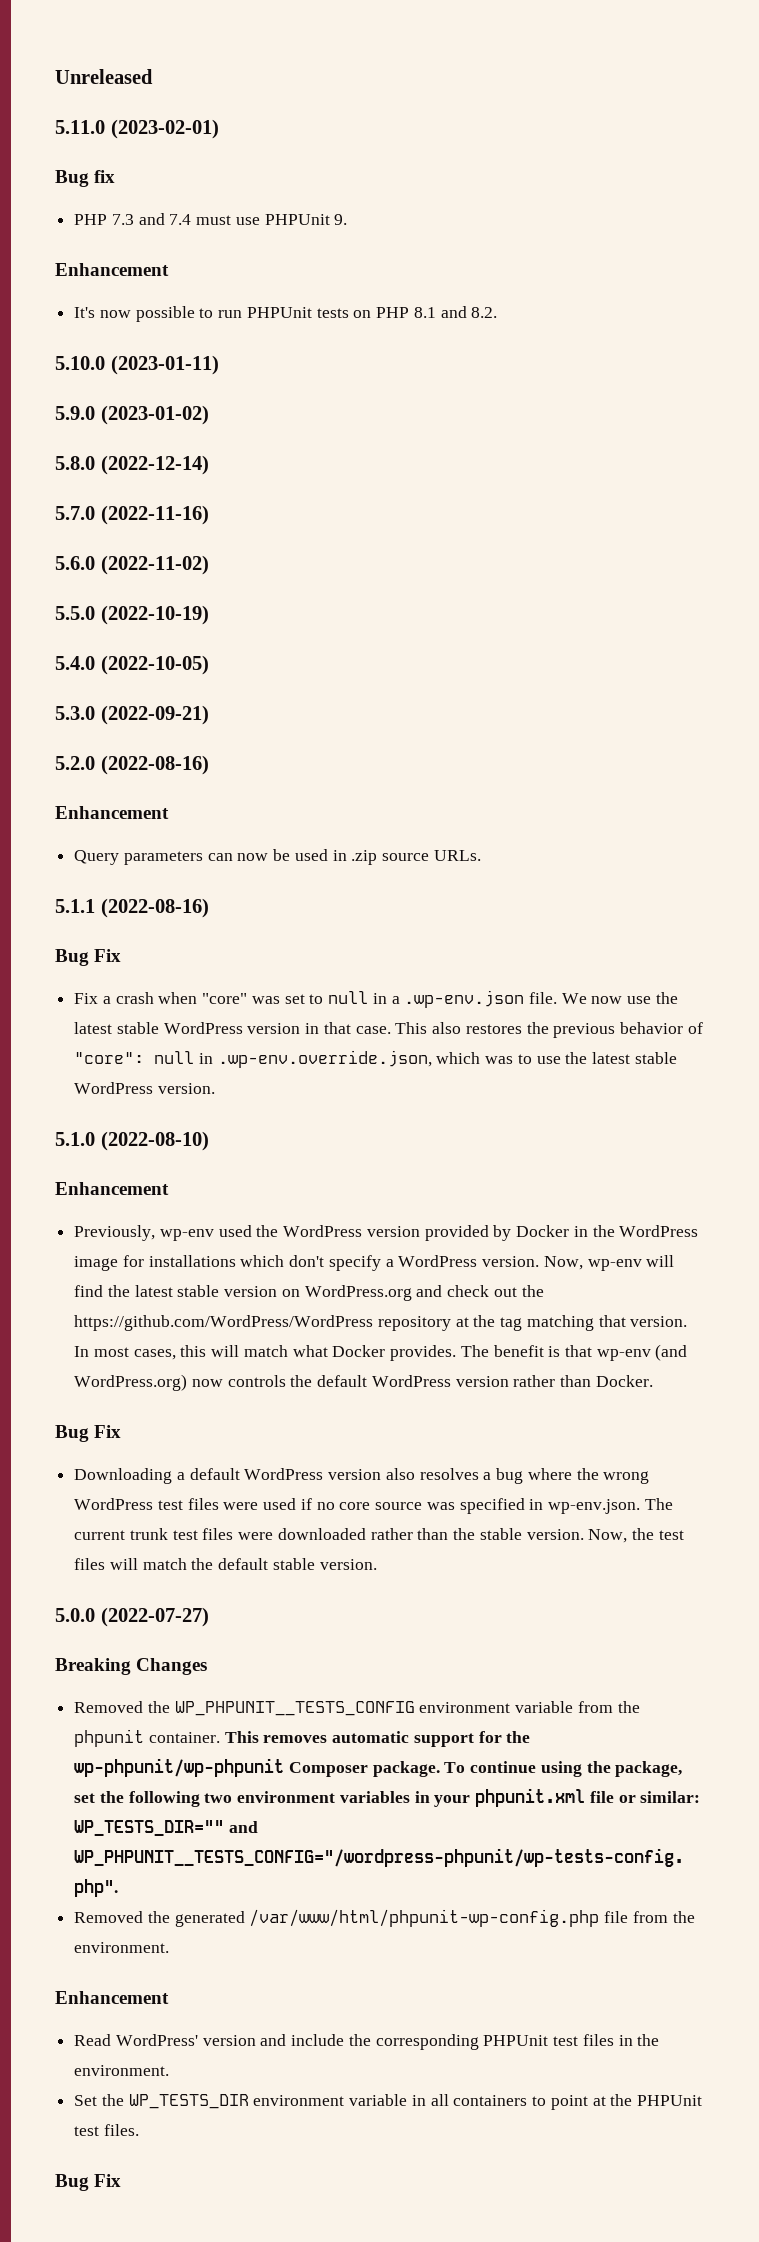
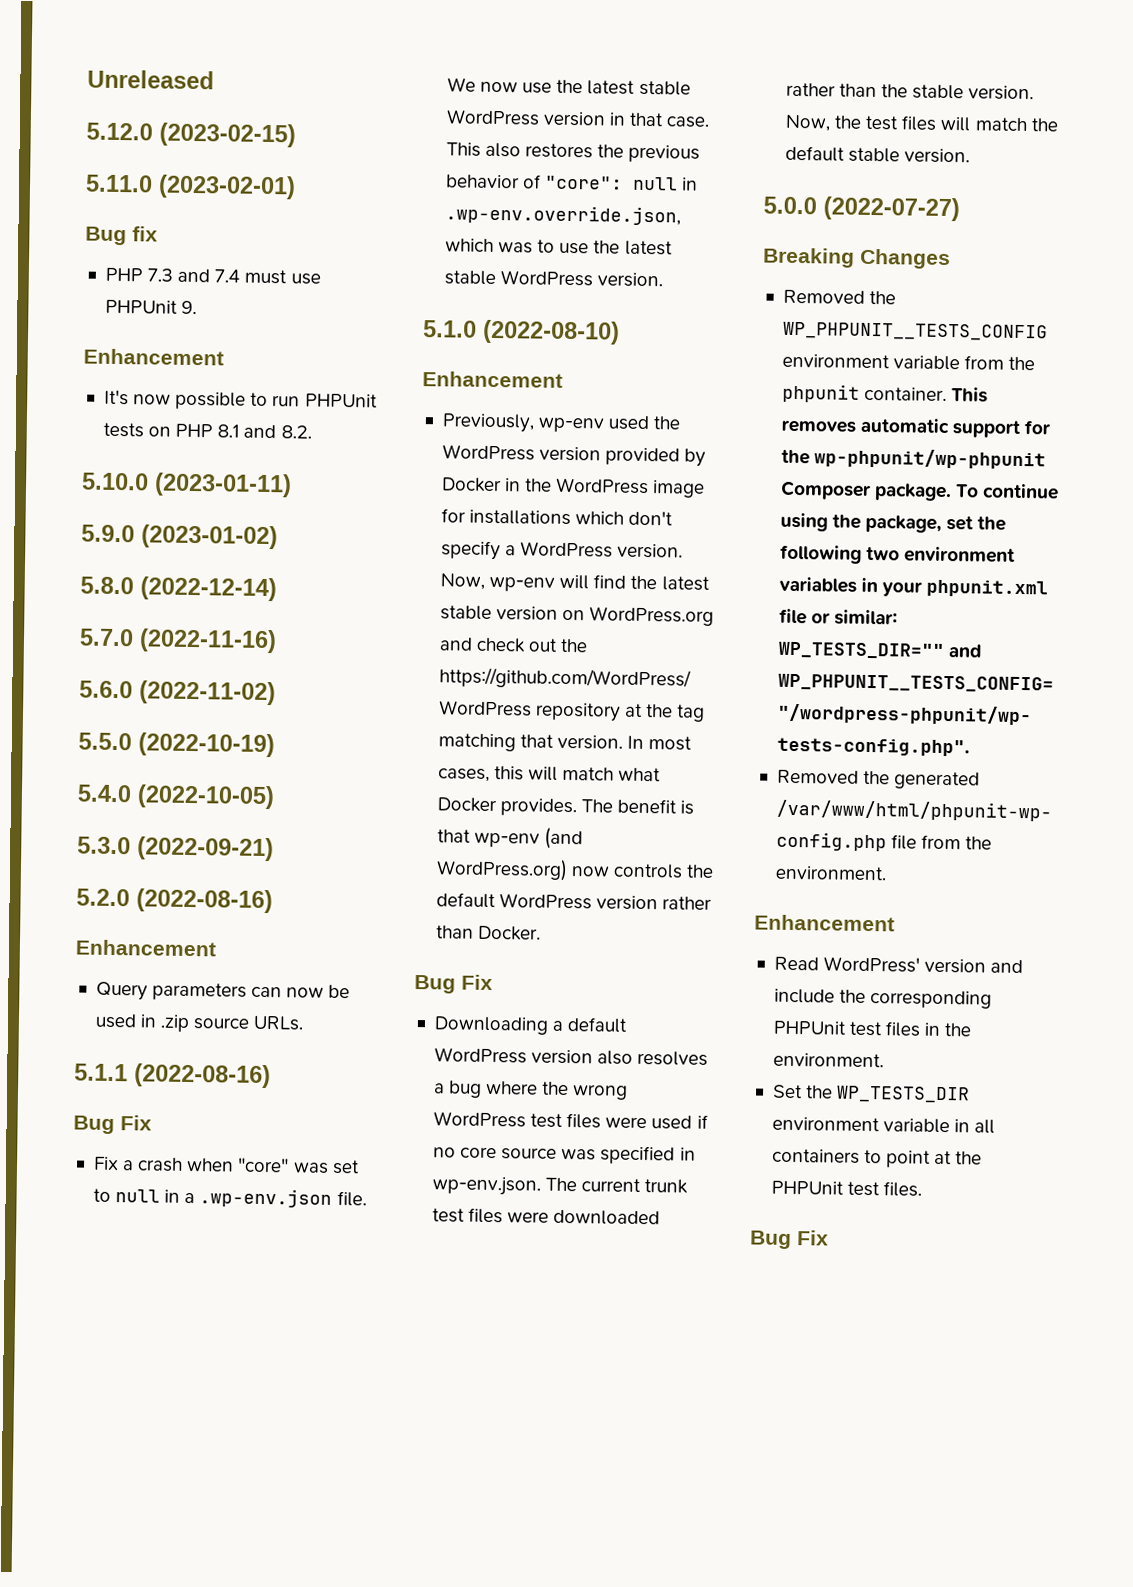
+ 5.12.0 (2023-02-15)

